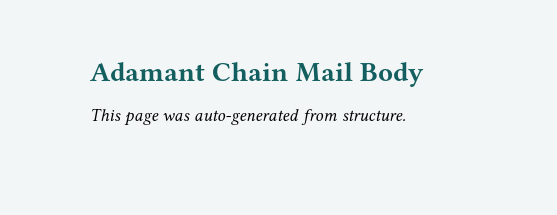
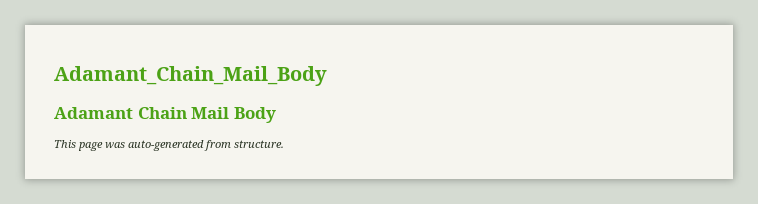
+ Adamant_Chain_Mail_Body

